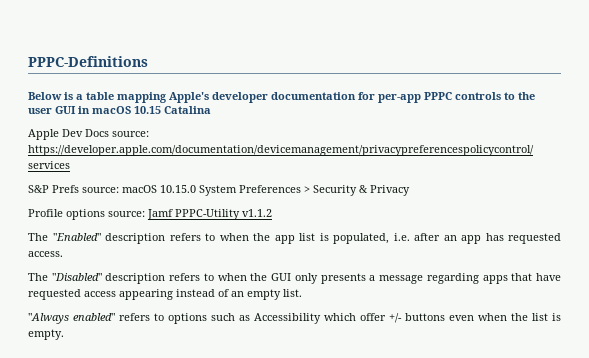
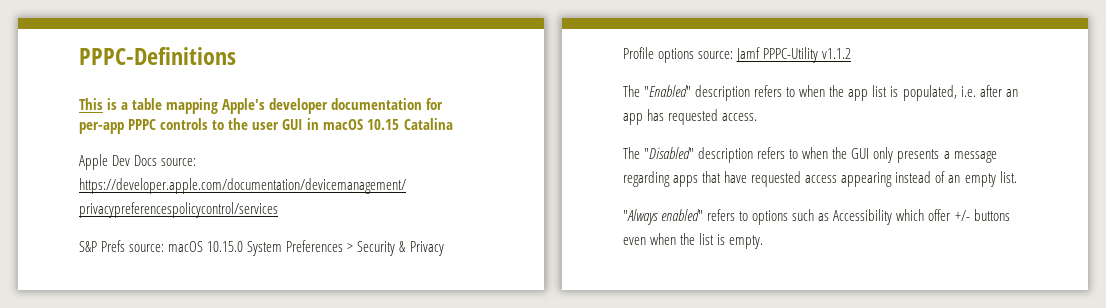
- Below is a table mapping Apple's developer documentation for per-app PPPC controls to the user GUI in macOS 10.15 Catalina
+ This is a table mapping Apple's developer documentation for per-app PPPC controls to the user GUI in macOS 10.15 Catalina

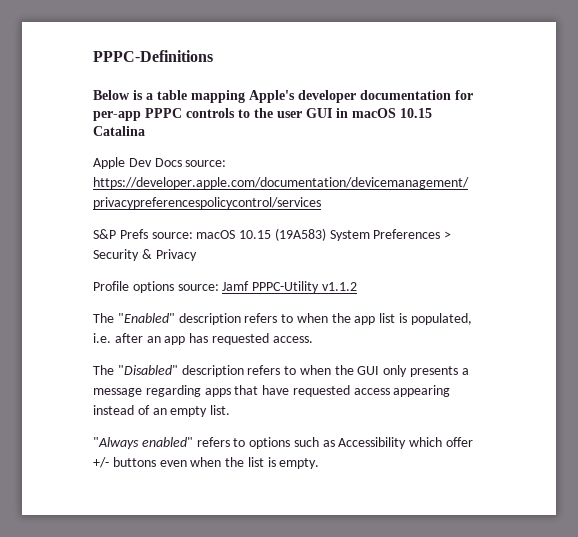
- This is a table mapping Apple's developer documentation for per-app PPPC controls to the user GUI in macOS 10.15 Catalina
+ Below is a table mapping Apple's developer documentation for per-app PPPC controls to the user GUI in macOS 10.15 Catalina
- S&P Prefs source: macOS 10.15.0 System Preferences > Security & Privacy
+ S&P Prefs source: macOS 10.15 (19A583) System Preferences > Security & Privacy

